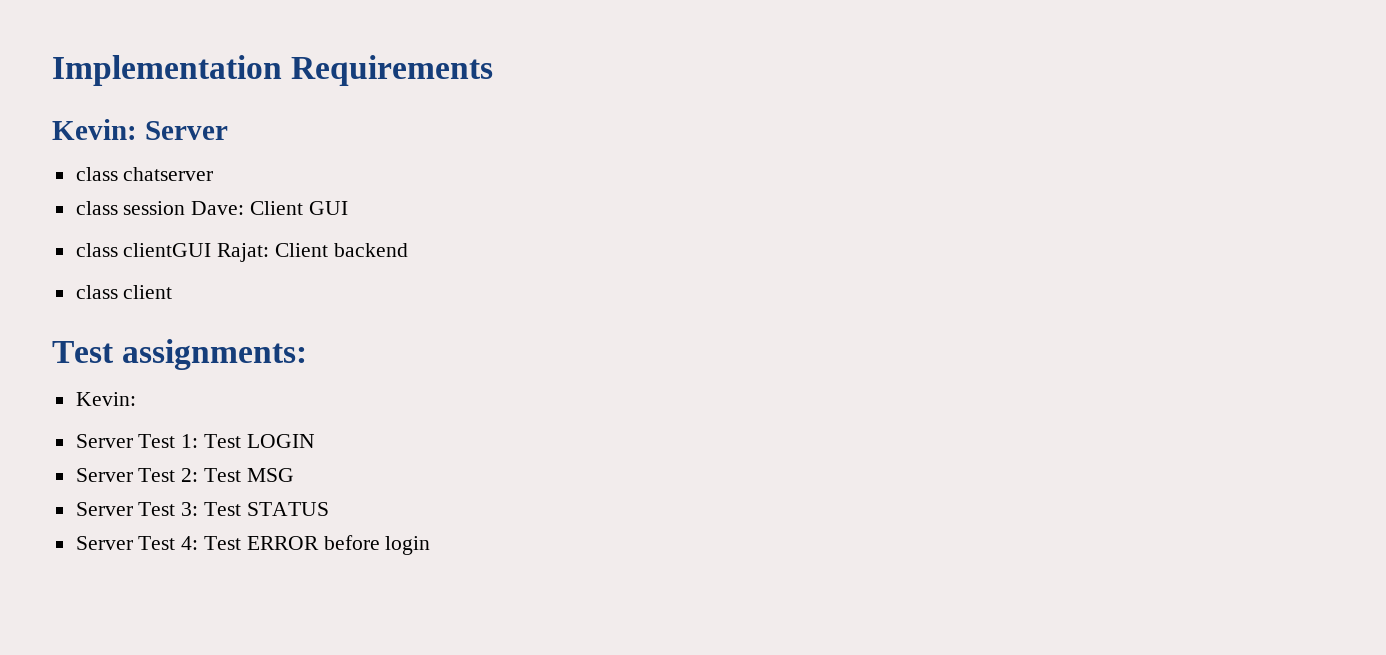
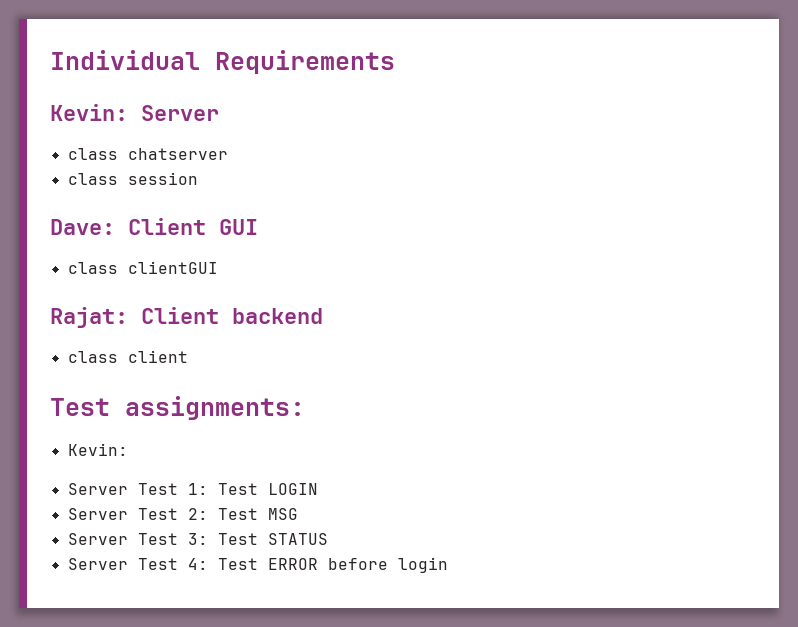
- Implementation Requirements
+ Individual Requirements
- class session Dave: Client GUI
+ class session
+ Dave: Client GUI
- class clientGUI Rajat: Client backend
+ class clientGUI
+ Rajat: Client backend

